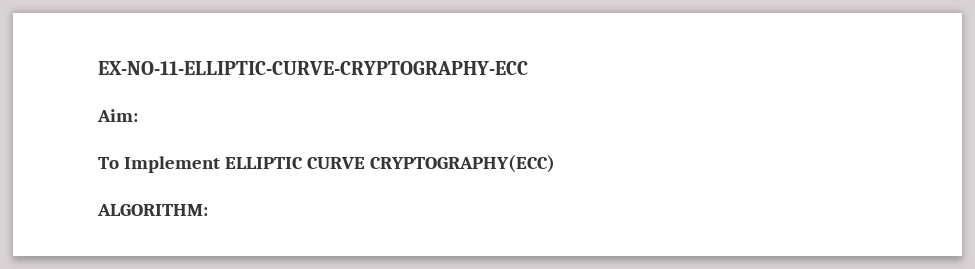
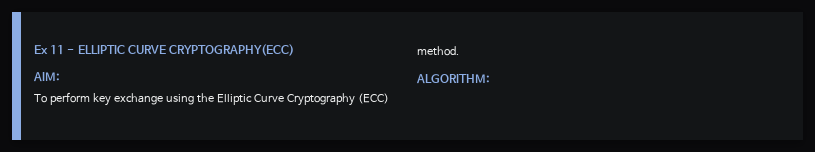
- EX-NO-11-ELLIPTIC-CURVE-CRYPTOGRAPHY-ECC
- Aim:
- To Implement ELLIPTIC CURVE CRYPTOGRAPHY(ECC)
+ Ex 11 - ELLIPTIC CURVE CRYPTOGRAPHY(ECC)
+ AIM:
+ To perform key exchange using the Elliptic Curve Cryptography (ECC) method.

